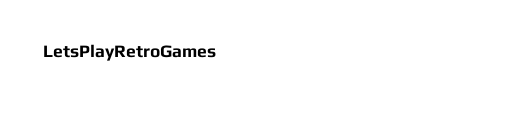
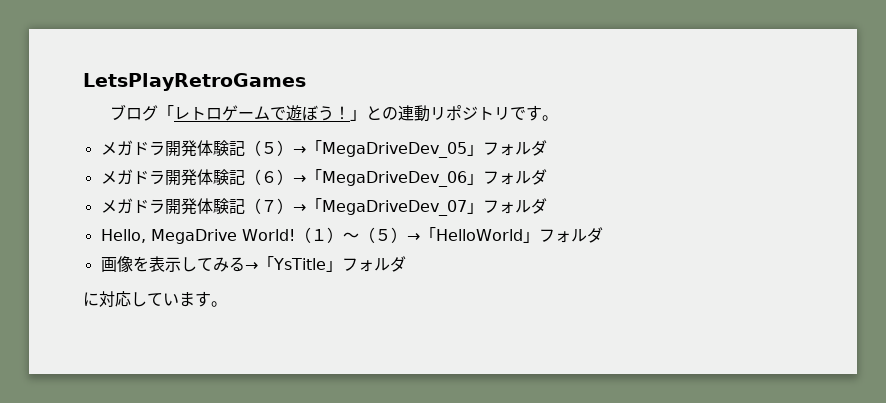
+ ブログ「レトロゲームで遊ぼう！」との連動リポジトリです。
+ メガドラ開発体験記（５）→「MegaDriveDev_05」フォルダ
+ メガドラ開発体験記（６）→「MegaDriveDev_06」フォルダ
+ メガドラ開発体験記（７）→「MegaDriveDev_07」フォルダ
+ Hello, MegaDrive World!（１）～（５）→「HelloWorld」フォルダ
+ 画像を表示してみる→「YsTitle」フォルダ
+ に対応しています。

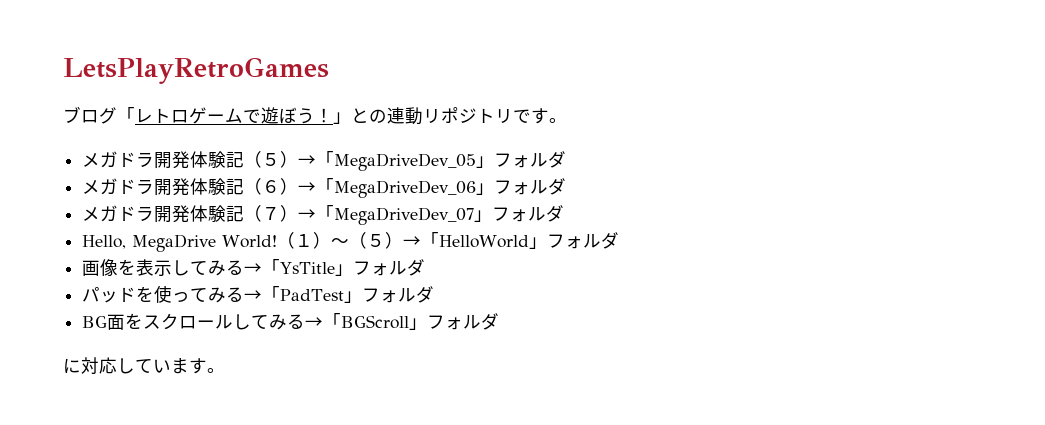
+ パッドを使ってみる→「PadTest」フォルダ
+ BG面をスクロールしてみる→「BGScroll」フォルダ

